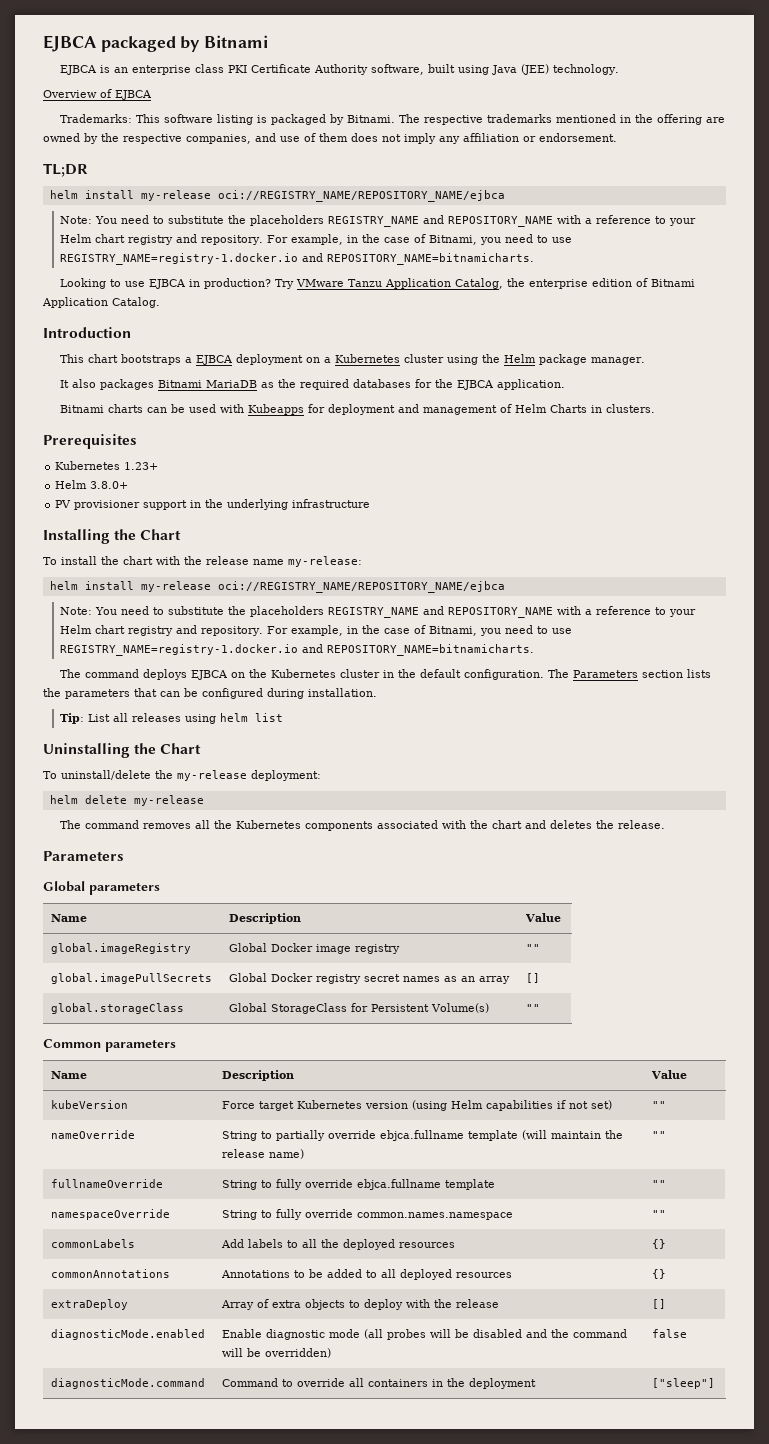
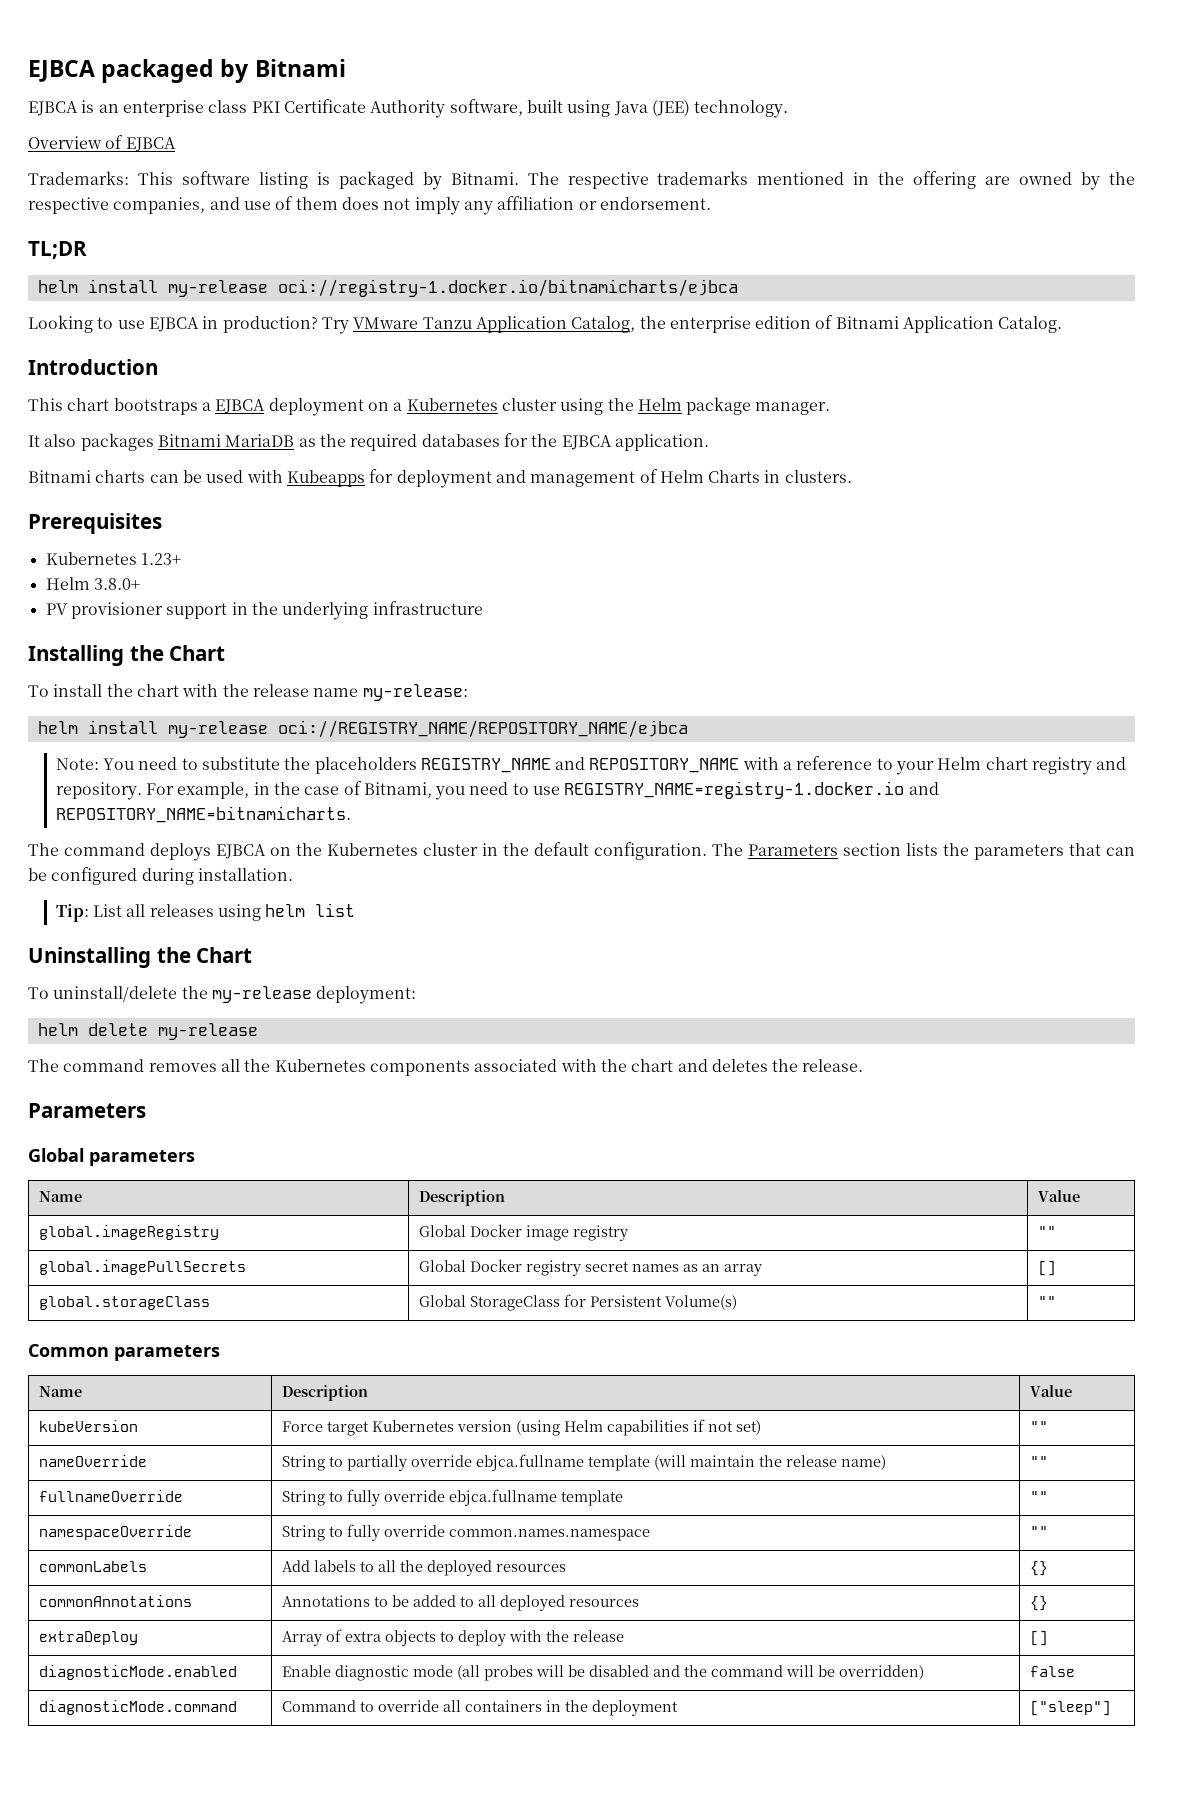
  TL;DR
- helm install my-release oci://REGISTRY_NAME/REPOSITORY_NAME/ejbca
- Note: You need to substitute the placeholders REGISTRY_NAME and REPOSITORY_NAME with a reference to your Helm chart registry and repository. For example, in the case of Bitnami, you need to use REGISTRY_NAME=registry-1.docker.io and REPOSITORY_NAME=bitnamicharts.
+ helm install my-release oci://registry-1.docker.io/bitnamicharts/ejbca

